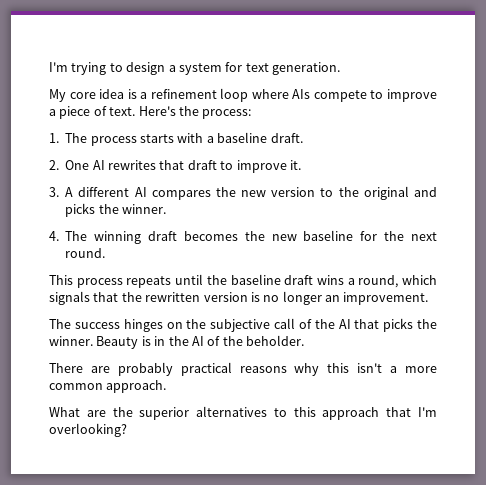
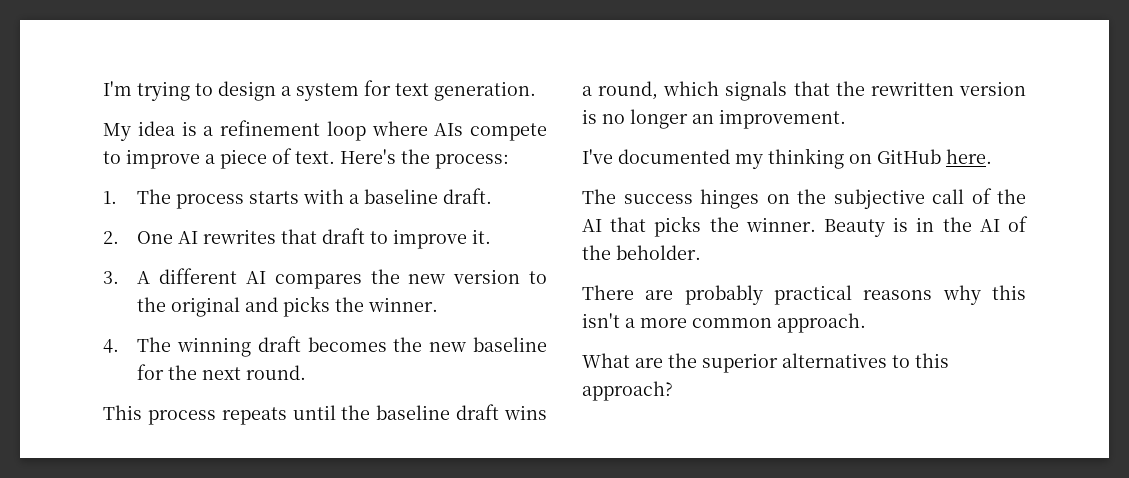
- My core idea is a refinement loop where AIs compete to improve a piece of text.
+ My idea is a refinement loop where AIs compete to improve a piece of text.
+ I've documented my thinking on GitHub here.
- What are the superior alternatives to this approach that I'm overlooking?
+ What are the superior alternatives to this approach?

